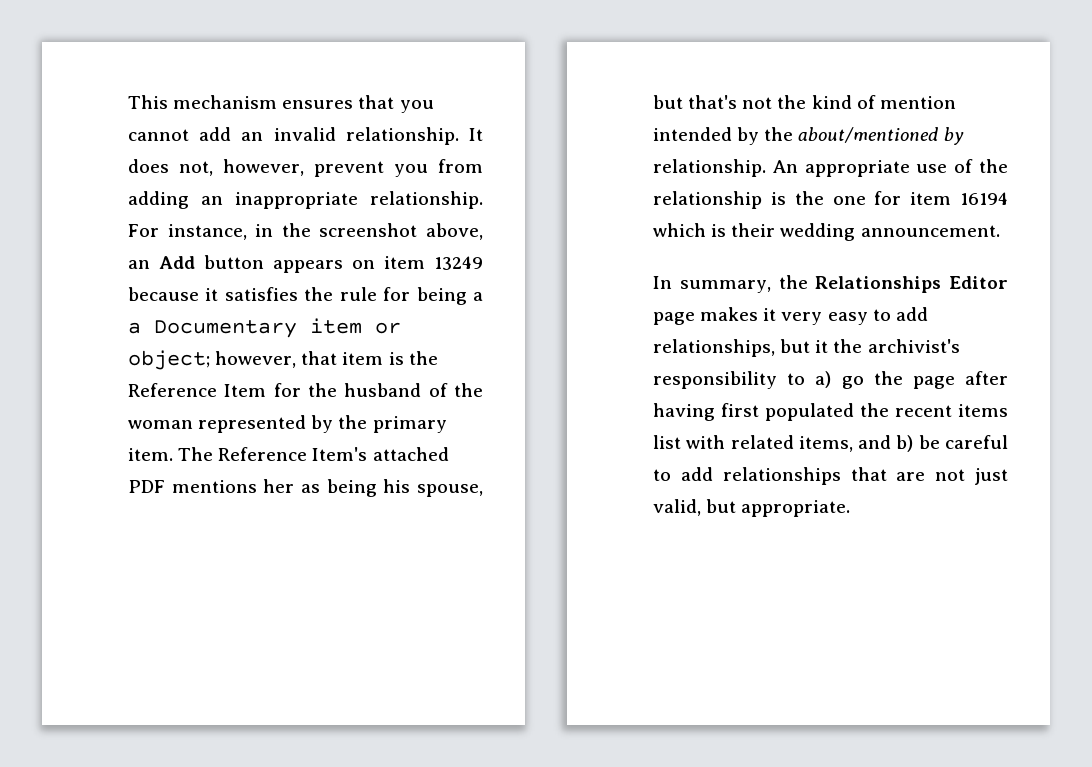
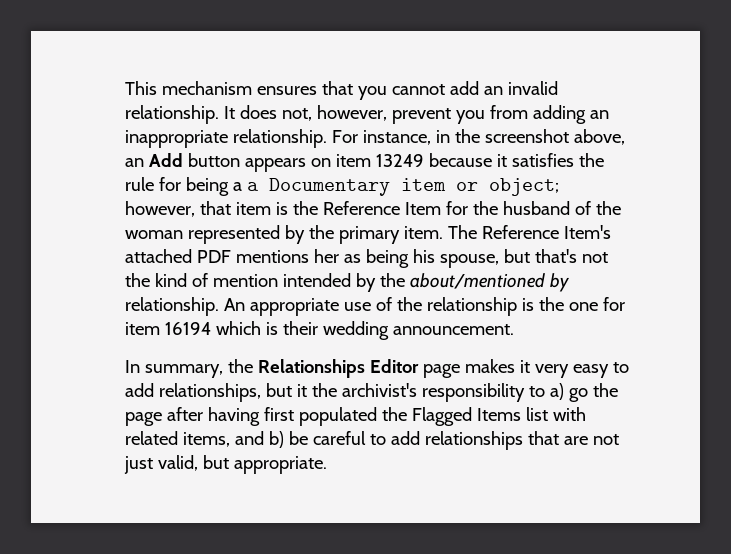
- In summary, the Relationships Editor page makes it very easy to add relationships, but it the archivist's responsibility to a) go the page after having first populated the recent items list with related items, and b) be careful to add relationships that are not just valid, but appropriate.
+ In summary, the Relationships Editor page makes it very easy to add relationships, but it the archivist's responsibility to a) go the page after having first populated the Flagged Items list with related items, and b) be careful to add relationships that are not just valid, but appropriate.

